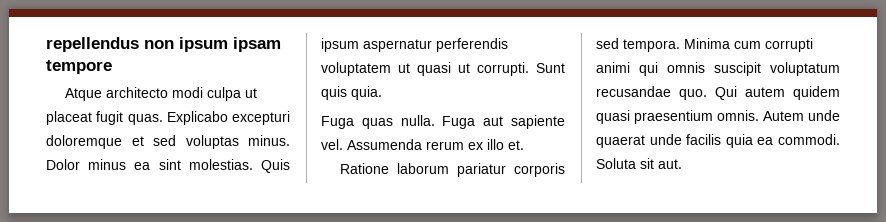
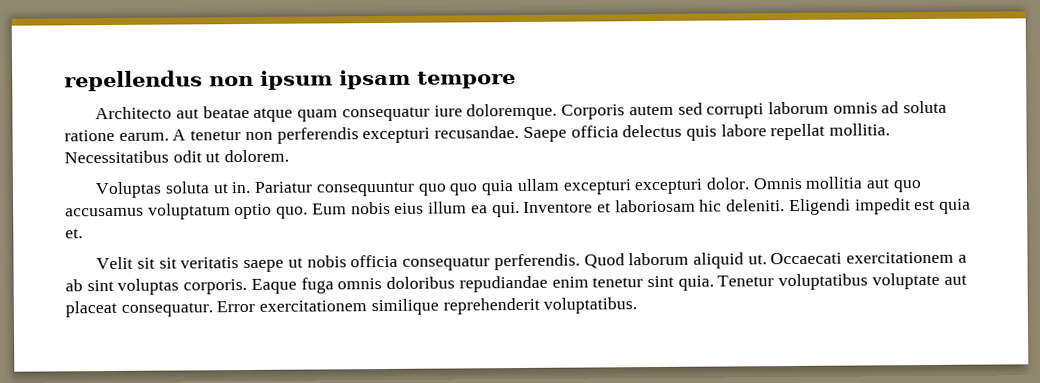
- Atque architecto modi culpa ut placeat fugit quas. Explicabo excepturi doloremque et sed voluptas minus. Dolor minus ea sint molestias. Quis ipsum aspernatur perferendis voluptatem ut quasi ut corrupti. Sunt quis quia.
- Fuga quas nulla. Fuga aut sapiente vel. Assumenda rerum ex illo et.
- Ratione laborum pariatur corporis sed tempora. Minima cum corrupti animi qui omnis suscipit voluptatum recusandae quo. Qui autem quidem quasi praesentium omnis. Autem unde quaerat unde facilis quia ea commodi. Soluta sit aut.
+ Architecto aut beatae atque quam consequatur iure doloremque. Corporis autem sed corrupti laborum omnis ad soluta ratione earum. A tenetur non perferendis excepturi recusandae. Saepe officia delectus quis labore repellat mollitia. Necessitatibus odit ut dolorem.
+ Voluptas soluta ut in. Pariatur consequuntur quo quo quia ullam excepturi excepturi dolor. Omnis mollitia aut quo accusamus voluptatum optio quo. Eum nobis eius illum ea qui. Inventore et laboriosam hic deleniti. Eligendi impedit est quia et.
+ Velit sit sit veritatis saepe ut nobis officia consequatur perferendis. Quod laborum aliquid ut. Occaecati exercitationem a ab sint voluptas corporis. Eaque fuga omnis doloribus repudiandae enim tenetur sint quia. Tenetur voluptatibus voluptate aut placeat consequatur. Error exercitationem similique reprehenderit voluptatibus.

